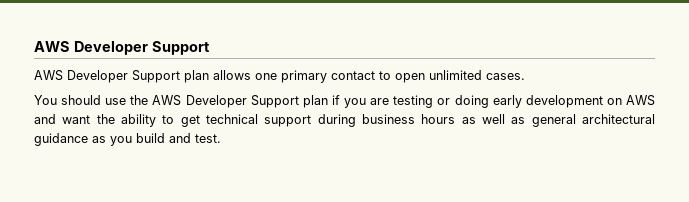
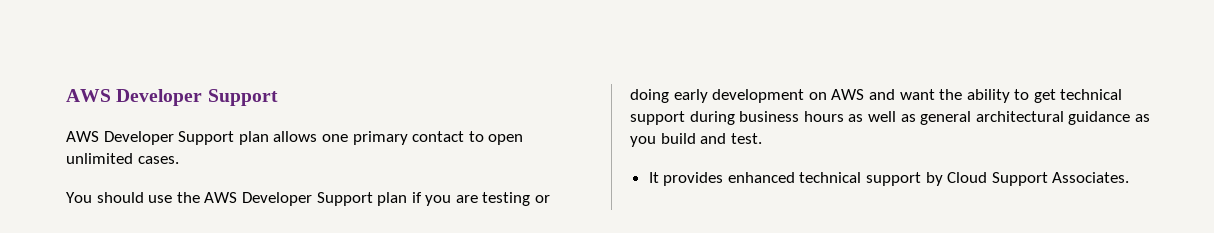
+ It provides enhanced technical support by Cloud Support Associates.

